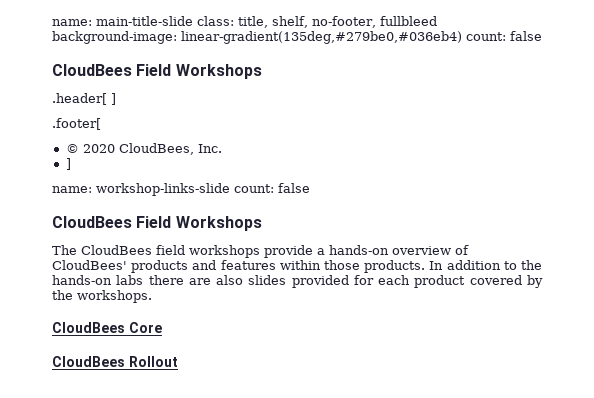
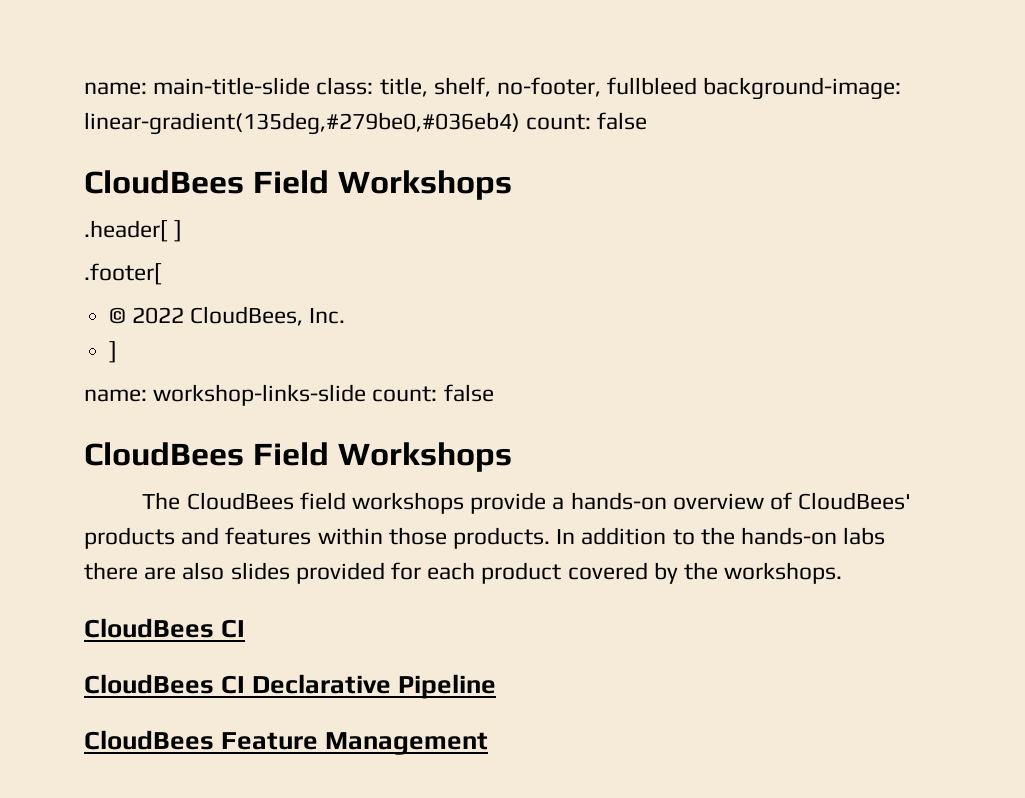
- © 2020 CloudBees, Inc.
+ © 2022 CloudBees, Inc.
  In addition to the hands-on labs there are also slides provided for each product covered by the workshops.
- CloudBees Core
- CloudBees Rollout
+ CloudBees CI
+ CloudBees CI Declarative Pipeline
+ CloudBees Feature Management

